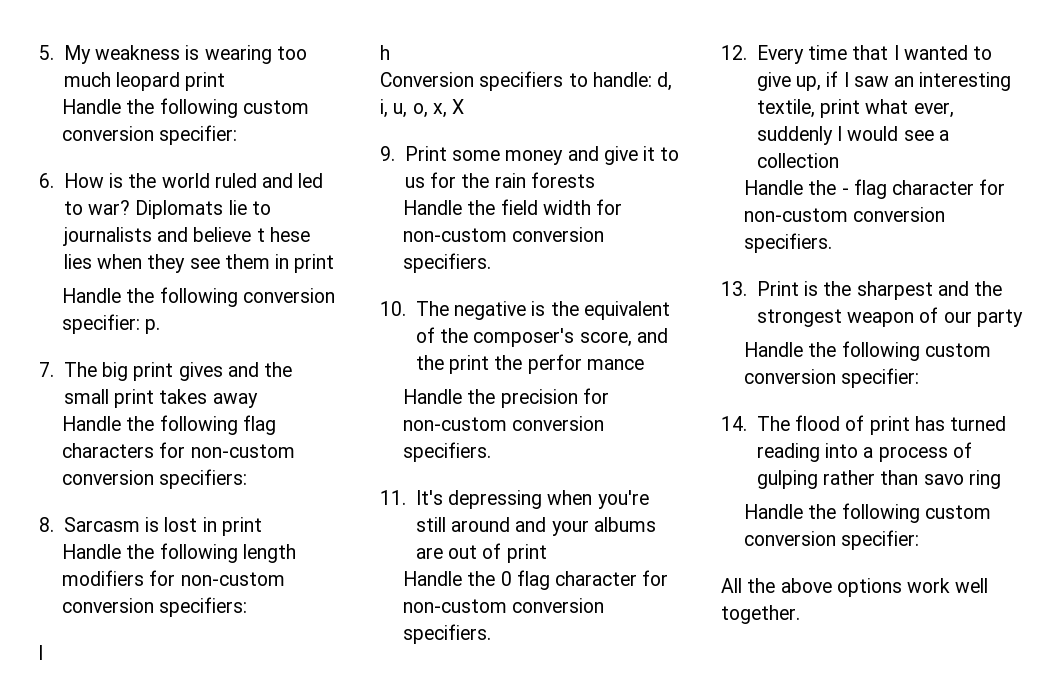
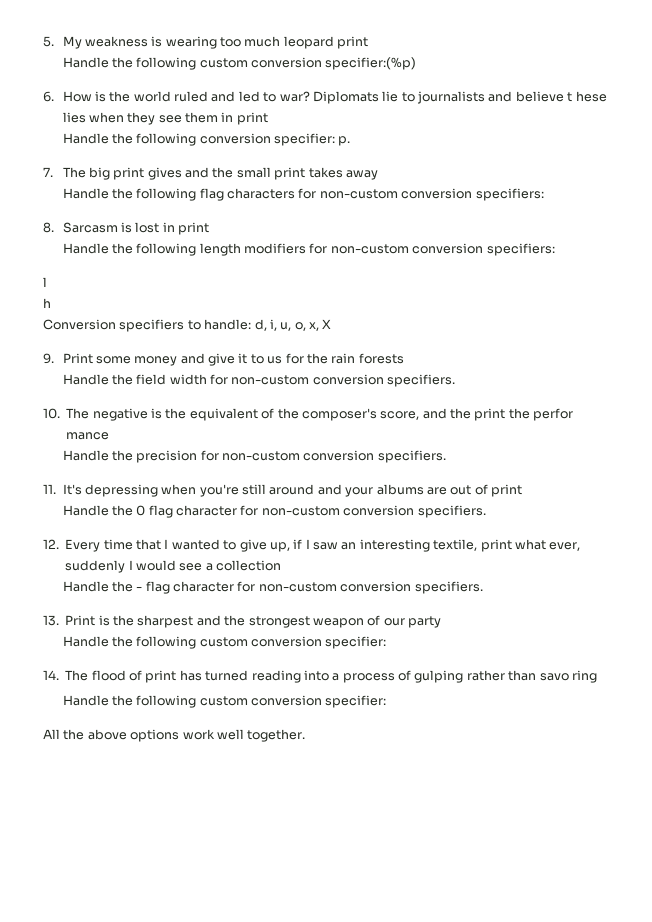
  5. My weakness is wearing too much leopard print
- Handle the following custom conversion specifier:
+ Handle the following custom conversion specifier:(%p)

